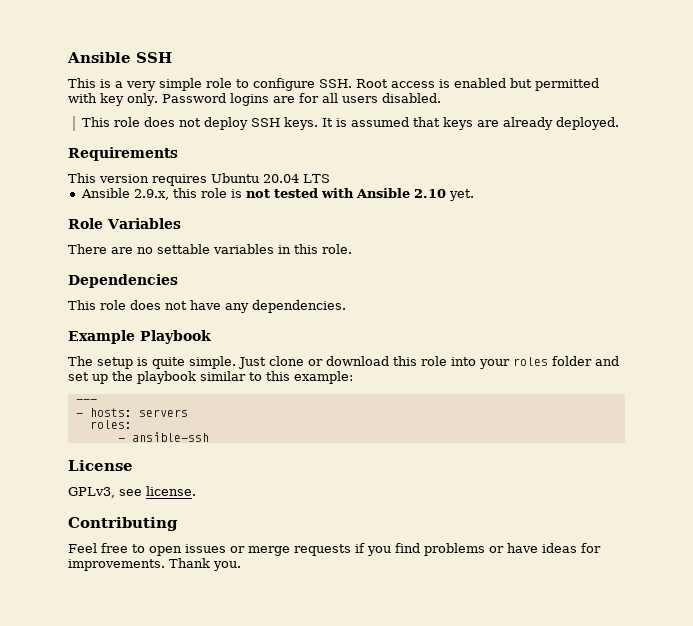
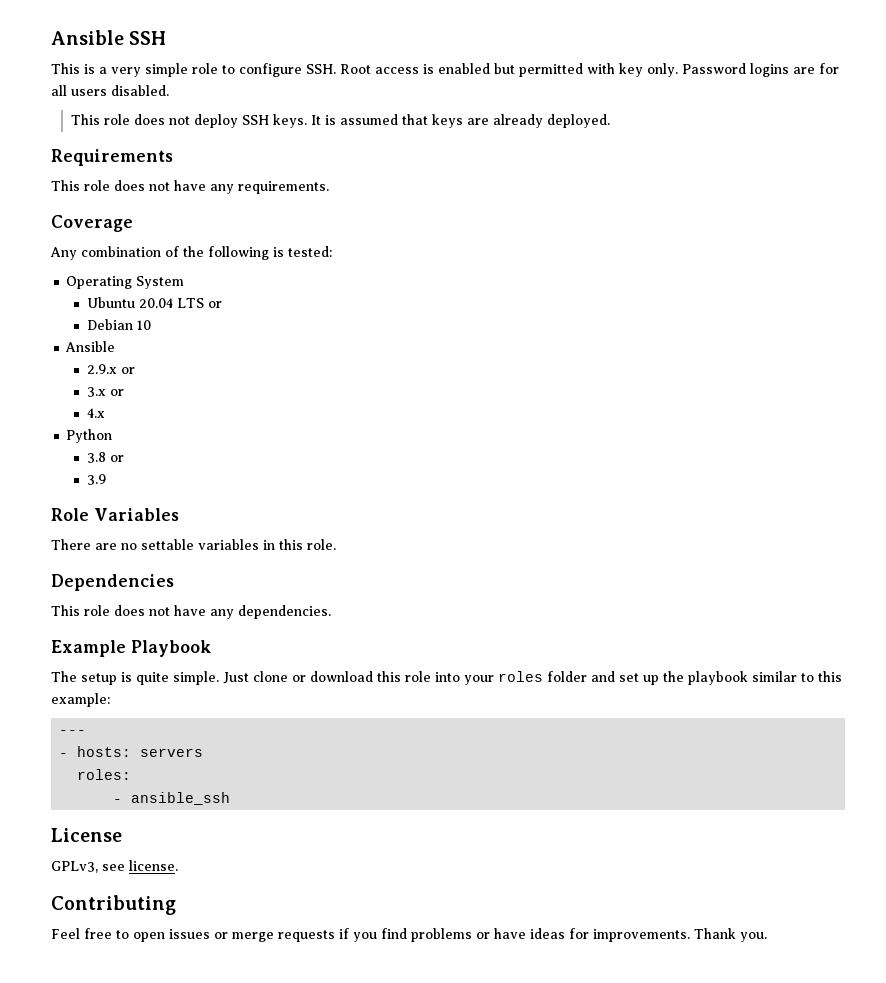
- This version requires Ubuntu 20.04 LTS
- Ansible 2.9.x, this role is not tested with Ansible 2.10 yet.
+ This role does not have any requirements.
+ Coverage
+ Any combination of the following is tested:
+ Operating System
+ Ubuntu 20.04 LTS or
+ Debian 10
+ Ansible
+ 2.9.x or
+ 3.x or
+ 4.x
+ Python
+ 3.8 or
+ 3.9
- - ansible-ssh
+ - ansible_ssh

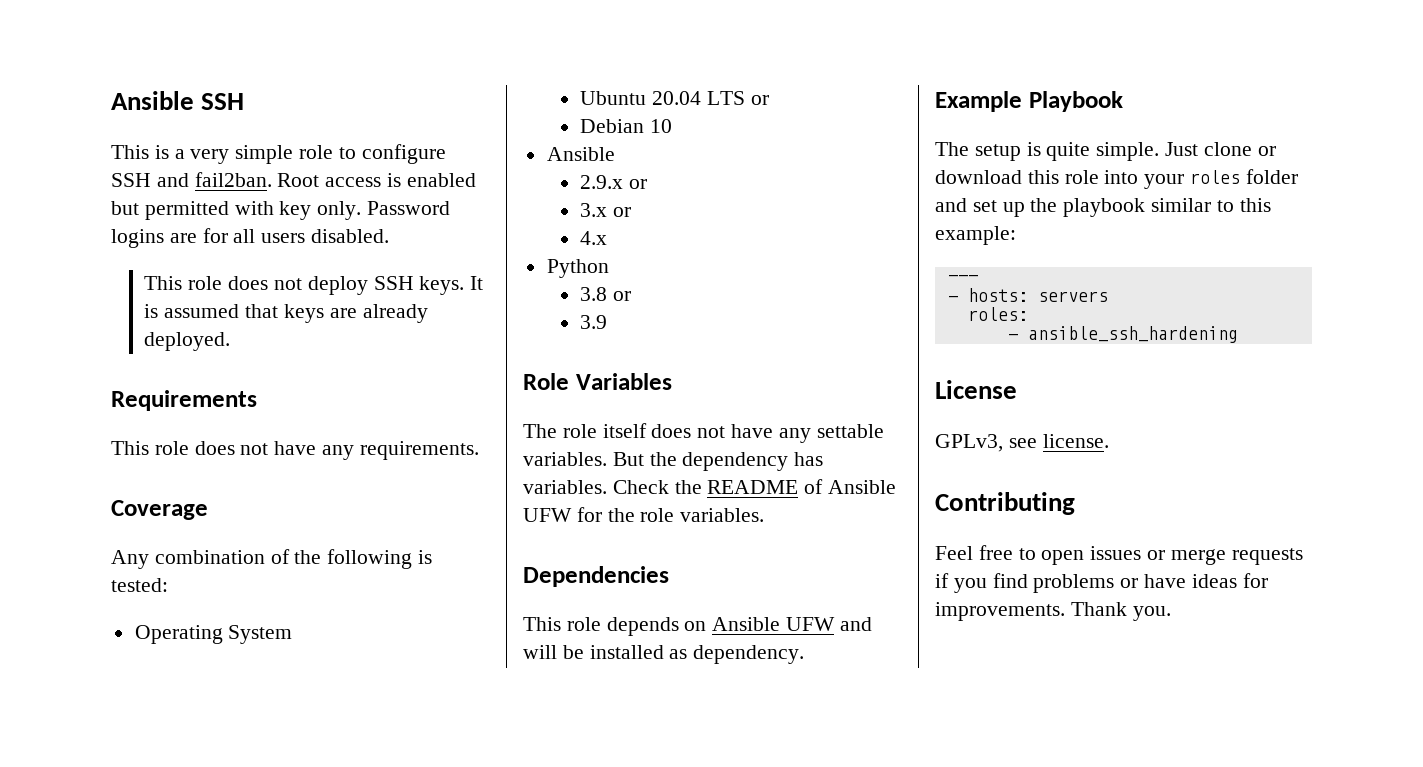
- This is a very simple role to configure SSH. Root access is enabled but permitted with key only.
+ This is a very simple role to configure SSH and fail2ban. Root access is enabled but permitted with key only.
- There are no settable variables in this role.
+ The role itself does not have any settable variables. But the dependency has variables. Check the README of Ansible UFW for the role variables.
  Dependencies
- This role does not have any dependencies.
+ This role depends on Ansible UFW and will be installed as dependency.
- - ansible_ssh
+ - ansible_ssh_hardening

